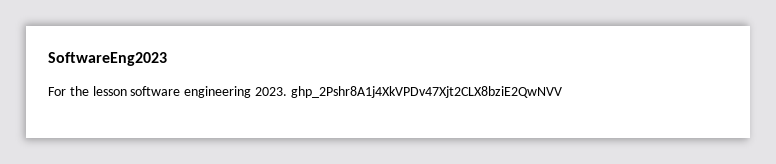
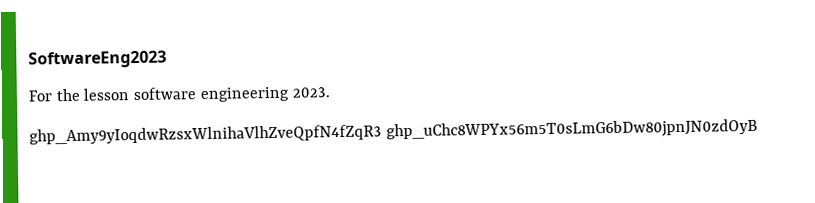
- For the lesson software engineering 2023. 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
+ For the lesson software engineering 2023.
+ 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 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

